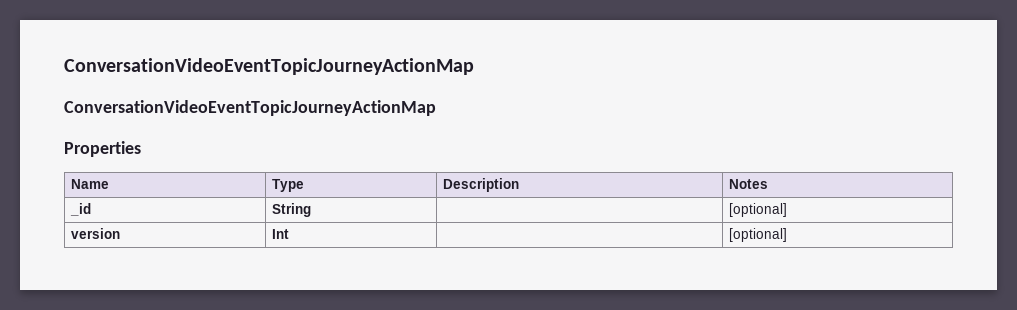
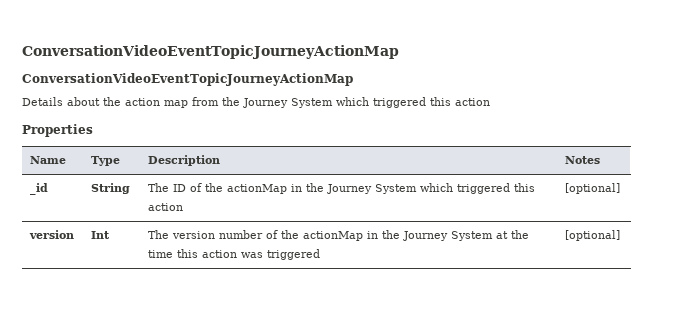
+ Details about the action map from the Journey System which triggered this action
- _id | String | | [optional]
- version | Int | | [optional]
+ _id | String | The ID of the actionMap in the Journey System which triggered this action | [optional]
+ version | Int | The version number of the actionMap in the Journey System at the time this action was triggered | [optional]

